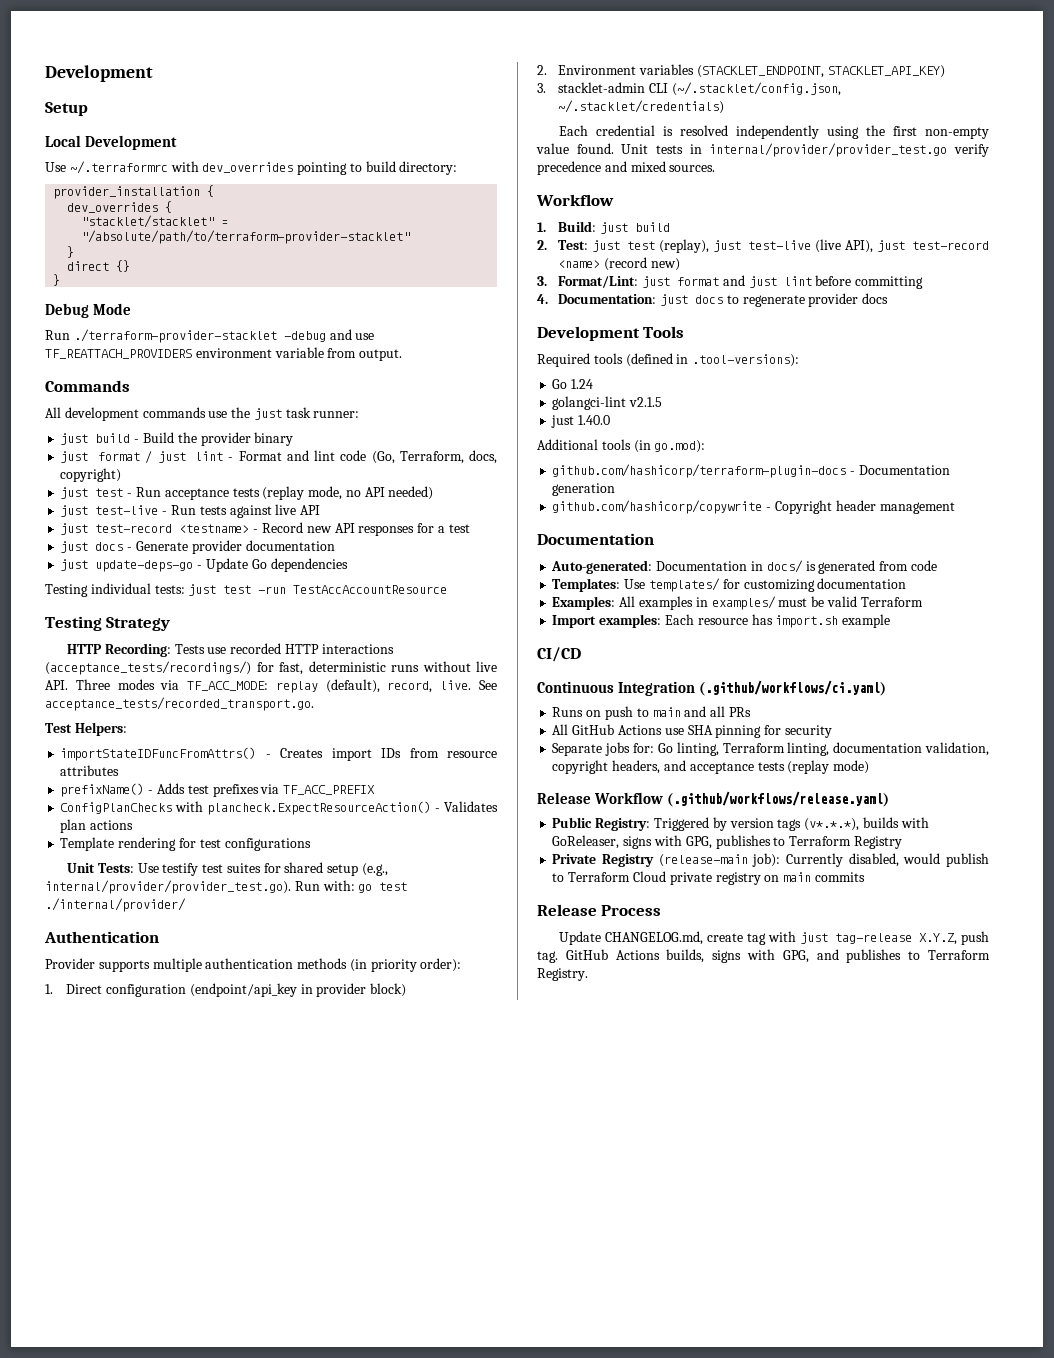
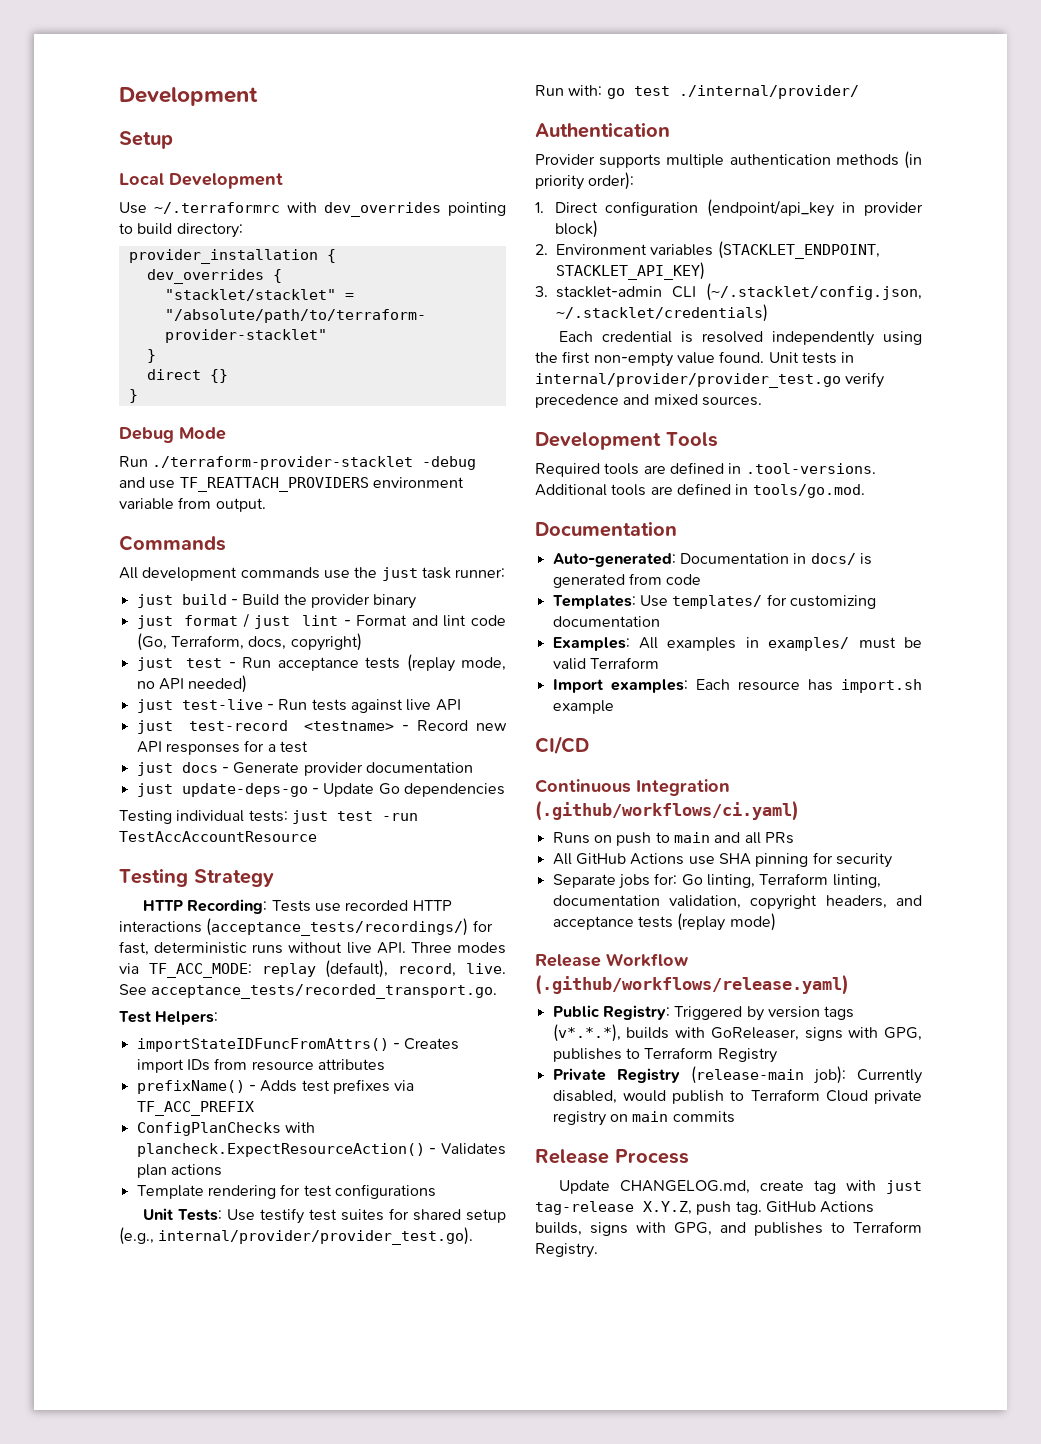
  Unit tests in internal/provider/provider_test.go verify precedence and mixed sources.
- Workflow
- 1. Build: just build
- 2. Test: just test (replay), just test-live (live API), just test-record <name> (record new)
- 3. Format/Lint: just format and just lint before committing
- 4. Documentation: just docs to regenerate provider docs
  Development Tools
- Required tools (defined in .tool-versions):
- Go 1.24
- golangci-lint v2.1.5
- just 1.40.0
- Additional tools (in go.mod):
- github.com/hashicorp/terraform-plugin-docs - Documentation generation
- github.com/hashicorp/copywrite - Copyright header management
+ Required tools are defined in .tool-versions. Additional tools are defined in tools/go.mod.

